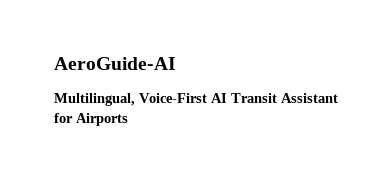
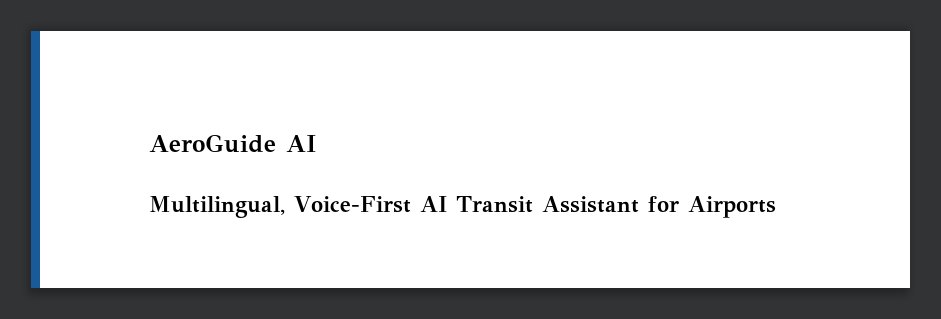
- AeroGuide-AI
+ AeroGuide AI

